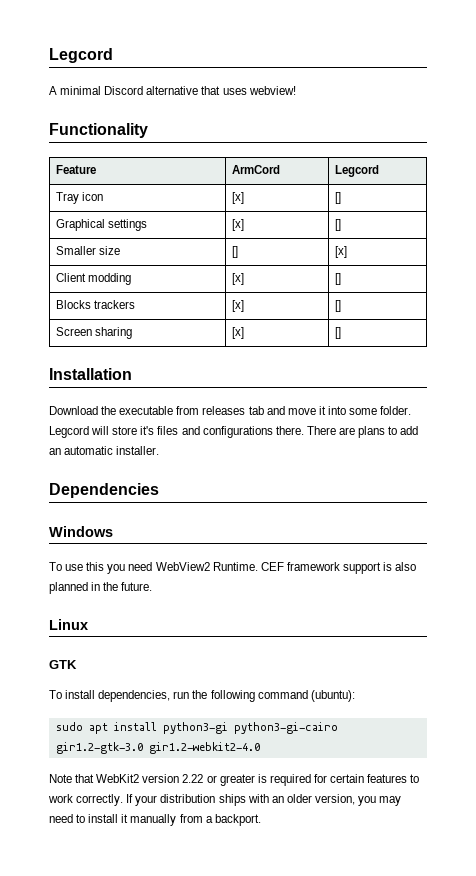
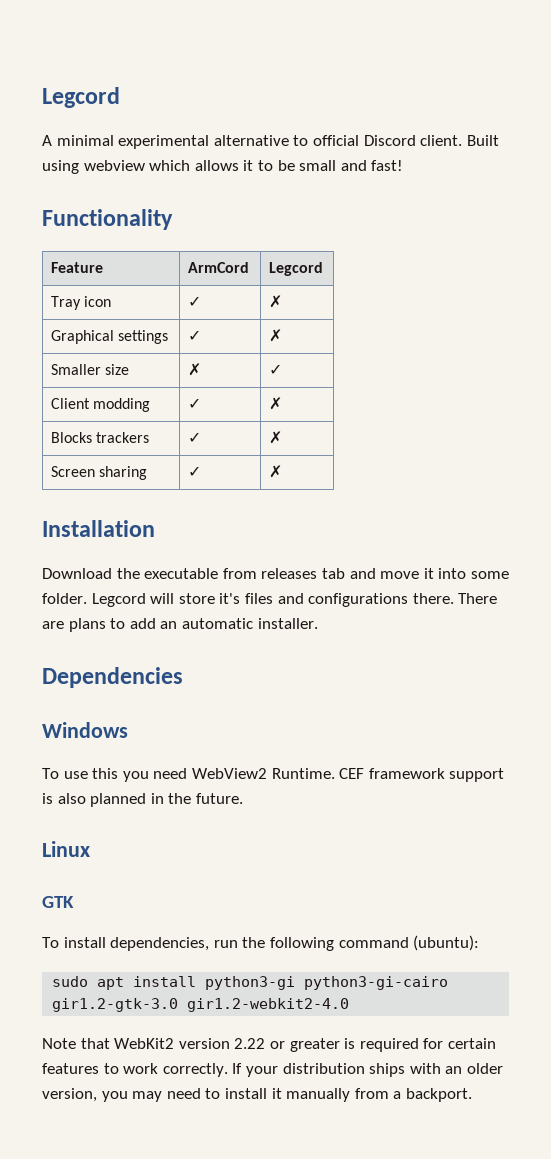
- A minimal Discord alternative that uses webview!
+ A minimal experimental alternative to official Discord client. Built using webview which allows it to be small and fast!
- Tray icon | [x] | []
+ Tray icon | ✓ | ✗
- Graphical settings | [x] | []
+ Graphical settings | ✓ | ✗
- Smaller size | [] | [x]
+ Smaller size | ✗ | ✓
- Client modding | [x] | []
+ Client modding | ✓ | ✗
- Blocks trackers | [x] | []
+ Blocks trackers | ✓ | ✗
- Screen sharing | [x] | []
+ Screen sharing | ✓ | ✗

